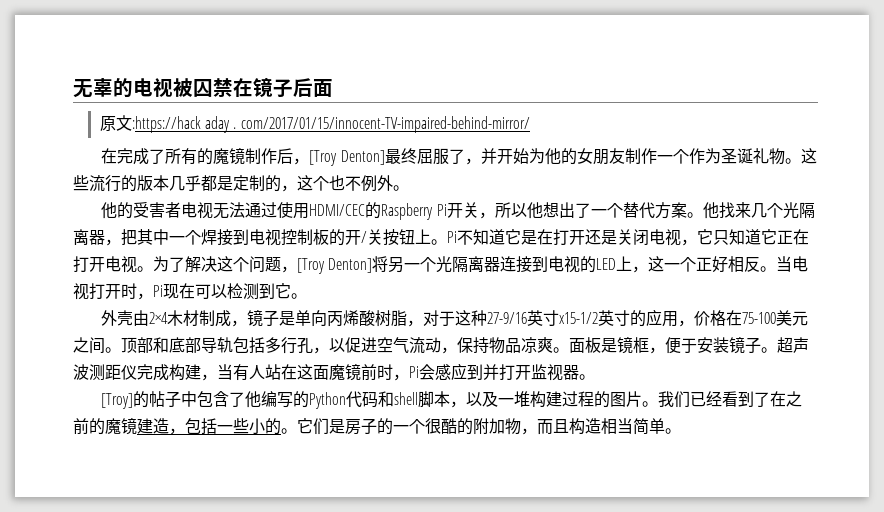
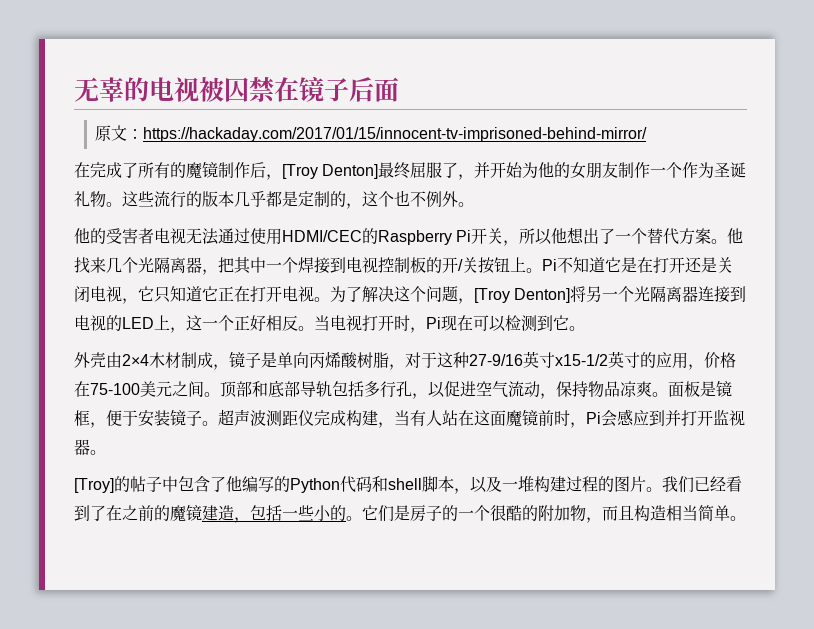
- 原文:https://hack aday . com/2017/01/15/innocent-TV-impaired-behind-mirror/
+ 原文：https://hackaday.com/2017/01/15/innocent-tv-imprisoned-behind-mirror/

